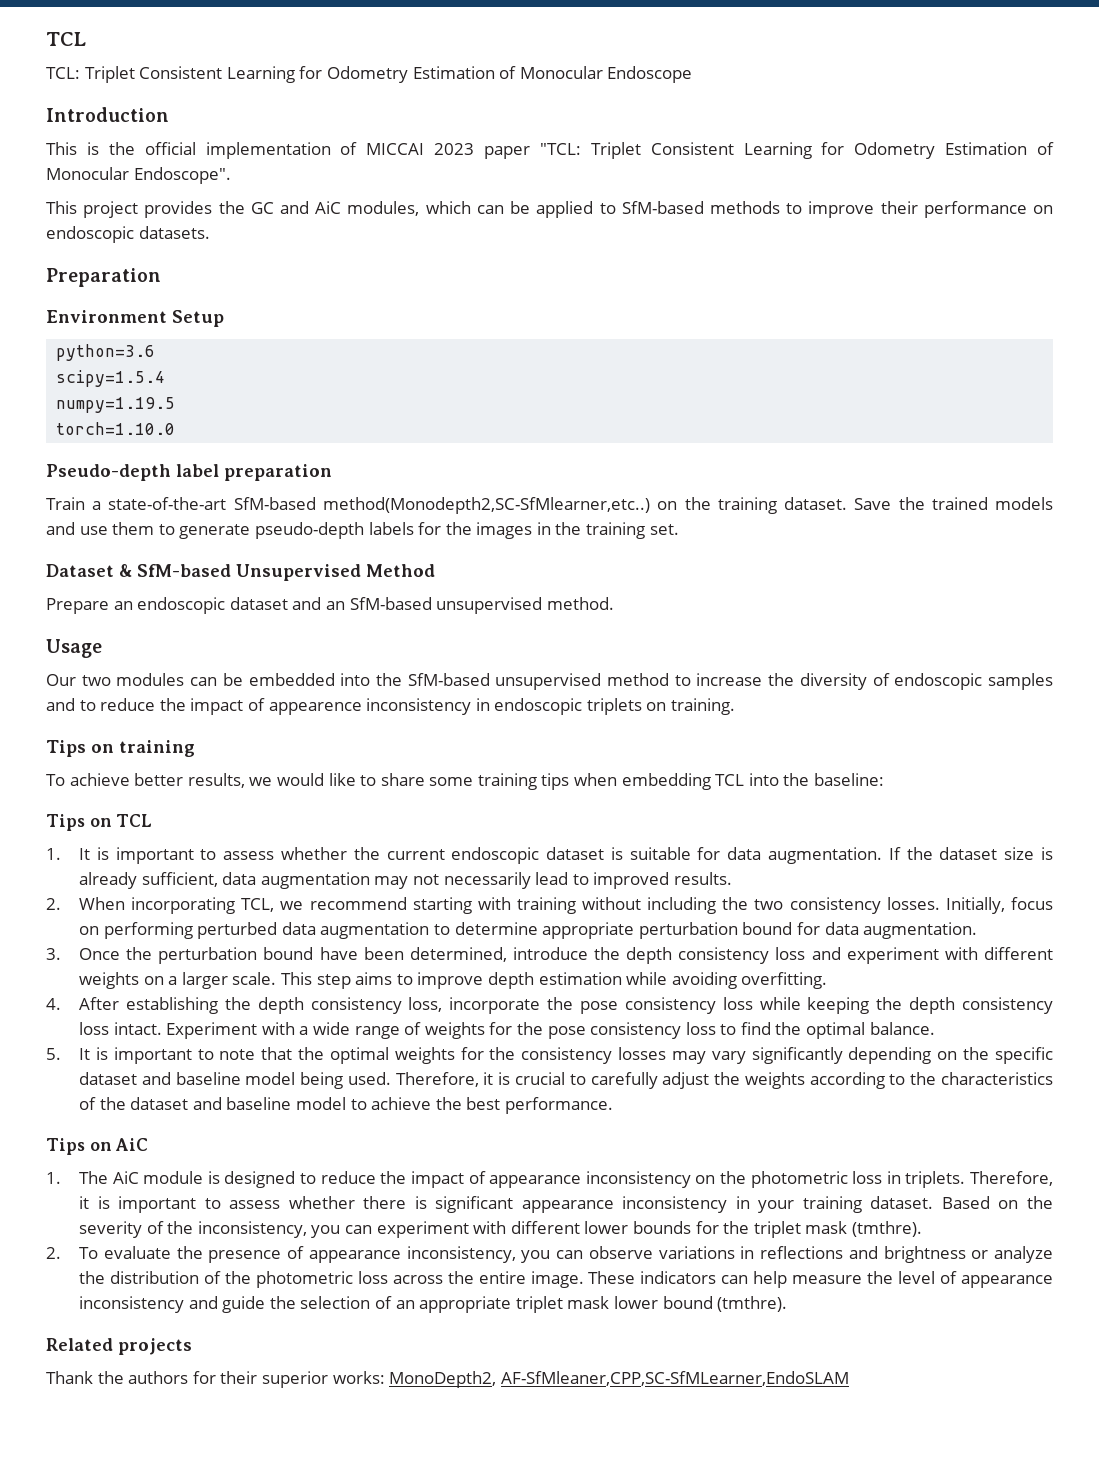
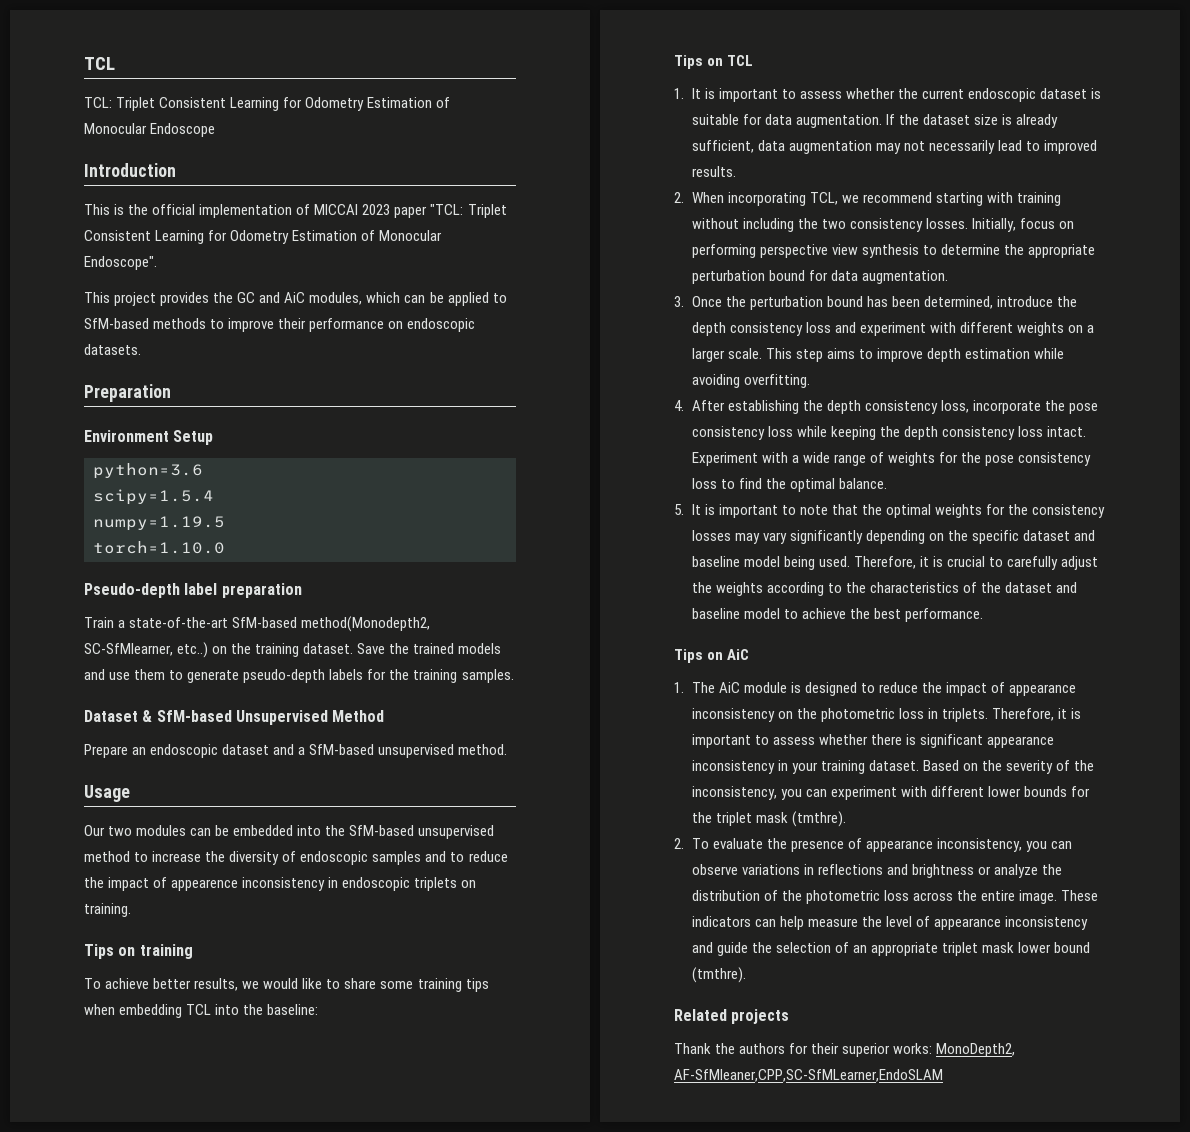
- Train a state-of-the-art SfM-based method(Monodepth2,SC-SfMlearner,etc..) on the training dataset.
+ Train a state-of-the-art SfM-based method(Monodepth2, SC-SfMlearner, etc..) on the training dataset.
- Save the trained models and use them to generate pseudo-depth labels for the images in the training set.
+ Save the trained models and use them to generate pseudo-depth labels for the training samples.
- Prepare an endoscopic dataset and an SfM-based unsupervised method.
+ Prepare an endoscopic dataset and a SfM-based unsupervised method.
- Initially, focus on performing perturbed data augmentation to determine appropriate perturbation bound for data augmentation.
+ Initially, focus on performing perspective view synthesis to determine the appropriate perturbation bound for data augmentation.
- 3. Once the perturbation bound have been determined, introduce the depth consistency loss and experiment with different weights on a larger scale.
+ 3. Once the perturbation bound has been determined, introduce the depth consistency loss and experiment with different weights on a larger scale.

